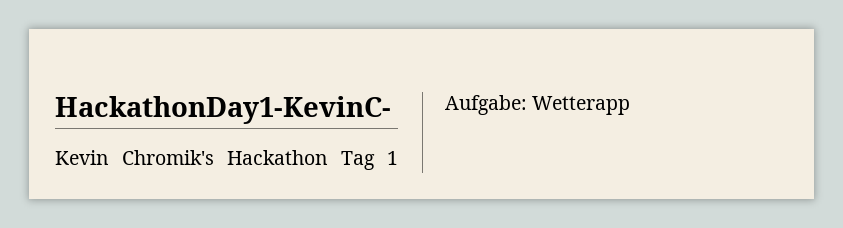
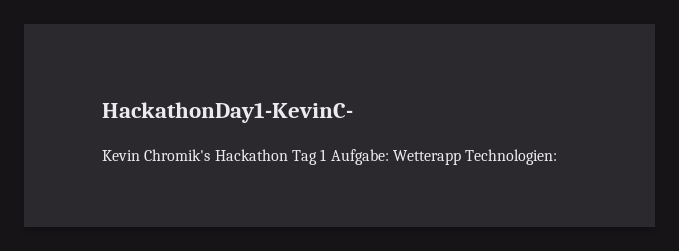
- Kevin Chromik's Hackathon Tag 1 Aufgabe: Wetterapp
+ Kevin Chromik's Hackathon Tag 1 Aufgabe: Wetterapp Technologien:

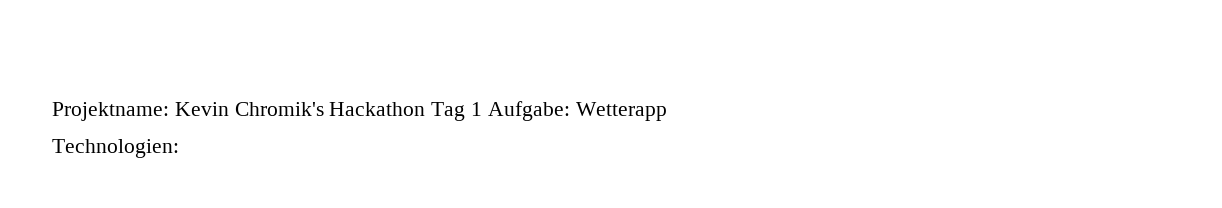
- HackathonDay1-KevinC-
- Kevin Chromik's Hackathon Tag 1 Aufgabe: Wetterapp Technologien:
+ Projektname: Kevin Chromik's Hackathon Tag 1 Aufgabe: Wetterapp
+ Technologien:

